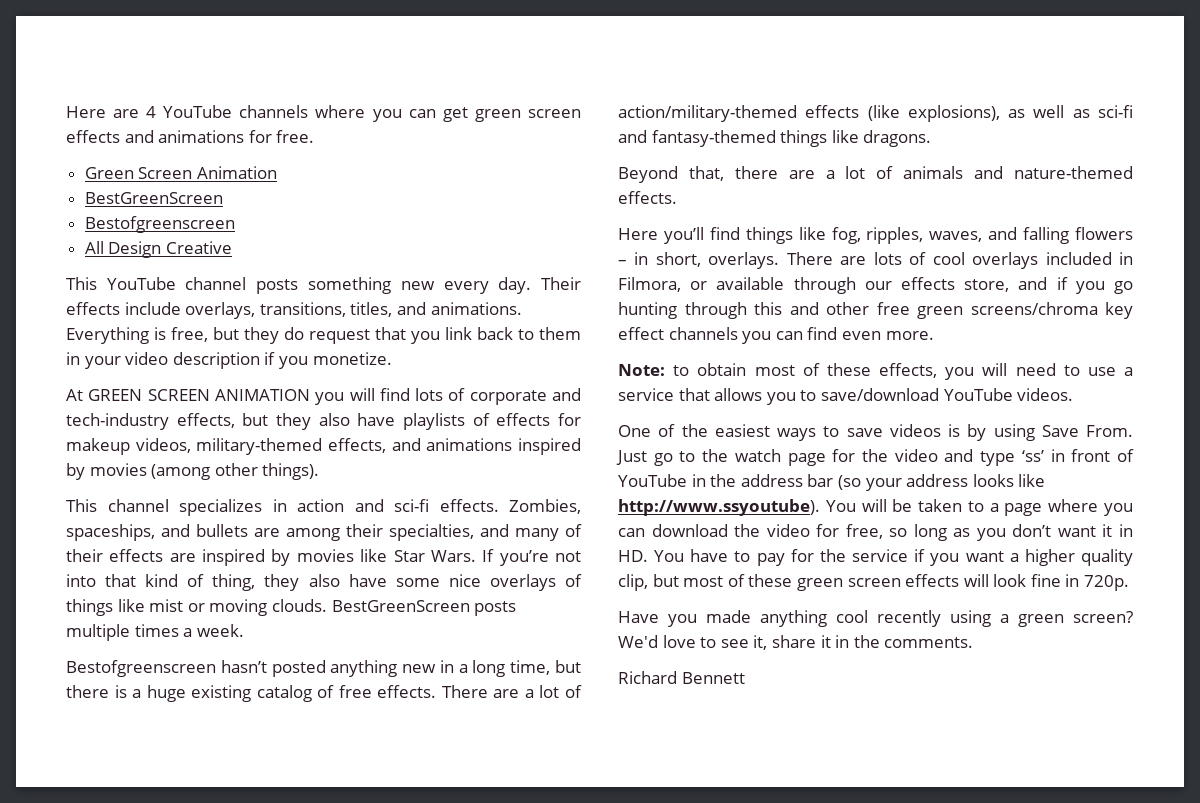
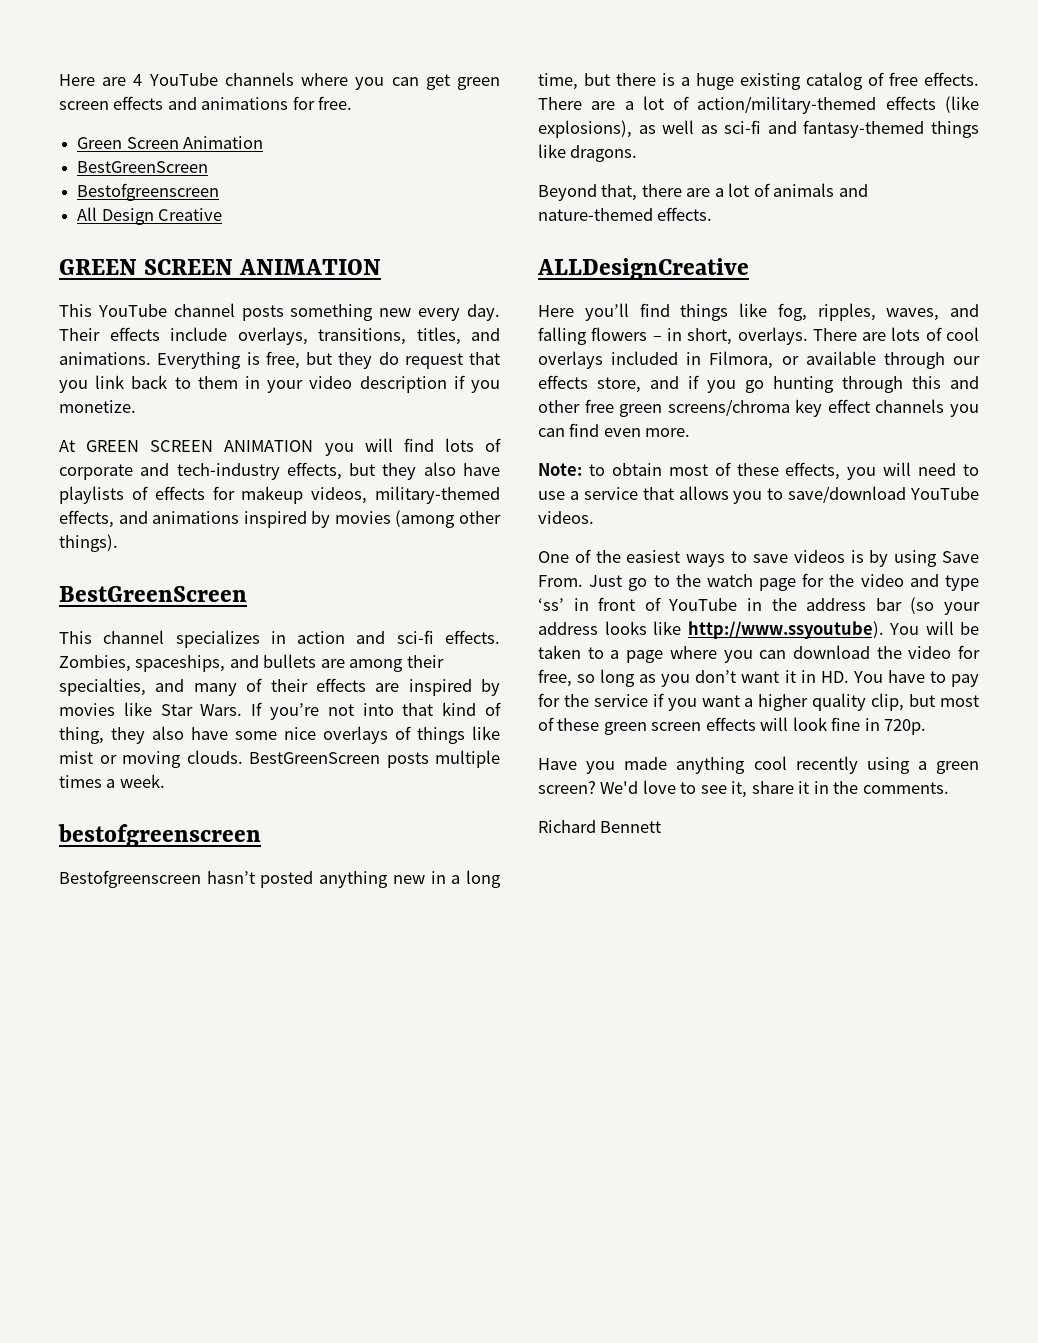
  All Design Creative
+ GREEN SCREEN ANIMATION
  At GREEN SCREEN ANIMATION you will find lots of corporate and tech-industry effects, but they also have playlists of effects for makeup videos, military-themed effects, and animations inspired by movies (among other things).
+ BestGreenScreen
+ bestofgreenscreen
+ ALLDesignCreative

